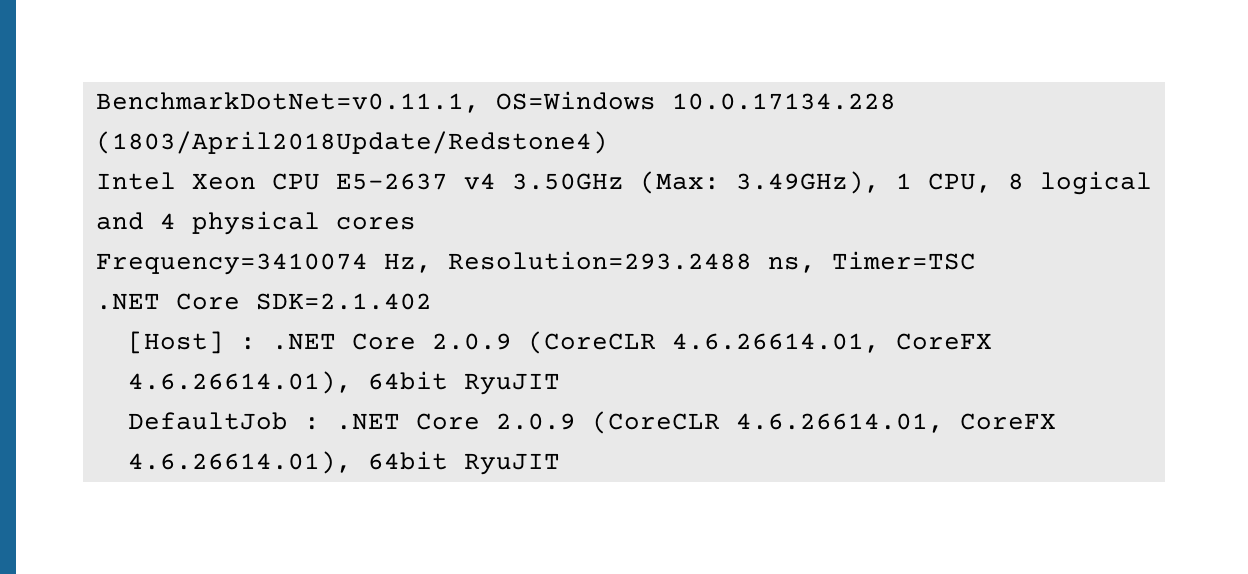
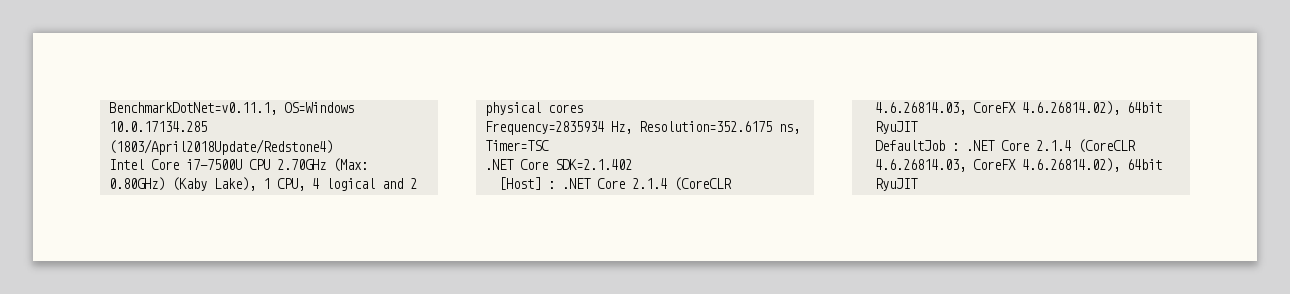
- BenchmarkDotNet=v0.11.1, OS=Windows 10.0.17134.228 (1803/April2018Update/Redstone4)
+ BenchmarkDotNet=v0.11.1, OS=Windows 10.0.17134.285 (1803/April2018Update/Redstone4)
- Intel Xeon CPU E5-2637 v4 3.50GHz (Max: 3.49GHz), 1 CPU, 8 logical and 4 physical cores
+ Intel Core i7-7500U CPU 2.70GHz (Max: 0.80GHz) (Kaby Lake), 1 CPU, 4 logical and 2 physical cores
- Frequency=3410074 Hz, Resolution=293.2488 ns, Timer=TSC
+ Frequency=2835934 Hz, Resolution=352.6175 ns, Timer=TSC
- [Host] : .NET Core 2.0.9 (CoreCLR 4.6.26614.01, CoreFX 4.6.26614.01), 64bit RyuJIT
+ [Host] : .NET Core 2.1.4 (CoreCLR 4.6.26814.03, CoreFX 4.6.26814.02), 64bit RyuJIT
- DefaultJob : .NET Core 2.0.9 (CoreCLR 4.6.26614.01, CoreFX 4.6.26614.01), 64bit RyuJIT
+ DefaultJob : .NET Core 2.1.4 (CoreCLR 4.6.26814.03, CoreFX 4.6.26814.02), 64bit RyuJIT

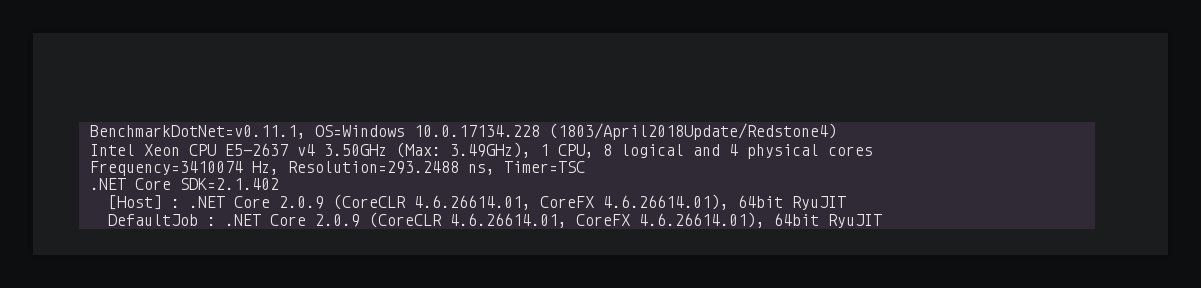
- BenchmarkDotNet=v0.11.1, OS=Windows 10.0.17134.285 (1803/April2018Update/Redstone4)
+ BenchmarkDotNet=v0.11.1, OS=Windows 10.0.17134.228 (1803/April2018Update/Redstone4)
- Intel Core i7-7500U CPU 2.70GHz (Max: 0.80GHz) (Kaby Lake), 1 CPU, 4 logical and 2 physical cores
+ Intel Xeon CPU E5-2637 v4 3.50GHz (Max: 3.49GHz), 1 CPU, 8 logical and 4 physical cores
- Frequency=2835934 Hz, Resolution=352.6175 ns, Timer=TSC
+ Frequency=3410074 Hz, Resolution=293.2488 ns, Timer=TSC
- [Host] : .NET Core 2.1.4 (CoreCLR 4.6.26814.03, CoreFX 4.6.26814.02), 64bit RyuJIT
+ [Host] : .NET Core 2.0.9 (CoreCLR 4.6.26614.01, CoreFX 4.6.26614.01), 64bit RyuJIT
- DefaultJob : .NET Core 2.1.4 (CoreCLR 4.6.26814.03, CoreFX 4.6.26814.02), 64bit RyuJIT
+ DefaultJob : .NET Core 2.0.9 (CoreCLR 4.6.26614.01, CoreFX 4.6.26614.01), 64bit RyuJIT

